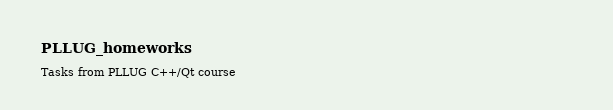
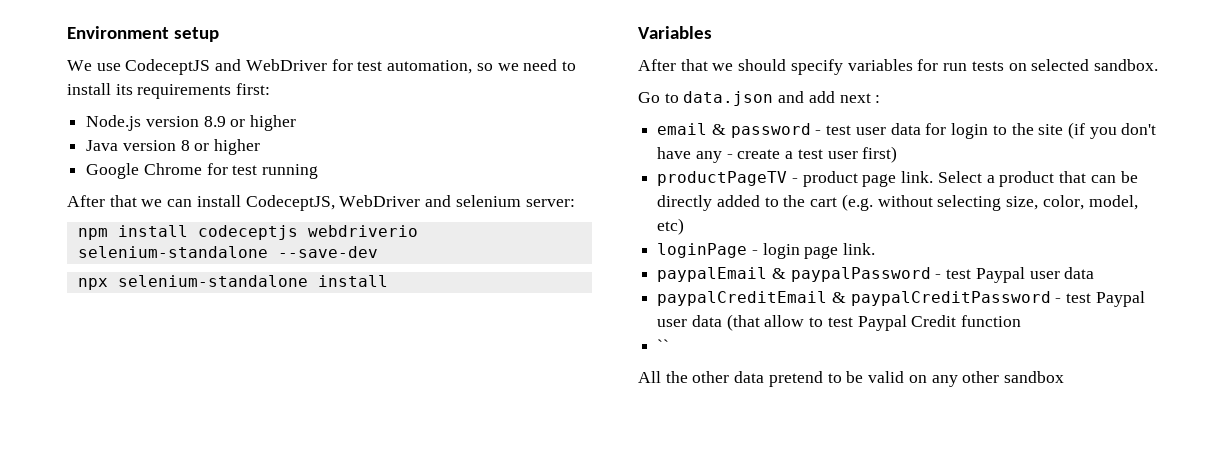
- PLLUG_homeworks
- Tasks from PLLUG C++/Qt course
+ Environment setup
+ We use CodeceptJS and WebDriver for test automation, so we need to install its requirements first:
+ Node.js version 8.9 or higher
+ Java version 8 or higher
+ Google Chrome for test running
+ After that we can install CodeceptJS, WebDriver and selenium server:
+ npm install codeceptjs webdriverio selenium-standalone --save-dev
+ npx selenium-standalone install
+ Variables
+ After that we should specify variables for run tests on selected sandbox.
+ Go to data.json and add next :
+ email & password - test user data for login to the site (if you don't have any - create a test user first)
+ productPageTV - product page link. Select a product that can be directly added to the cart (e.g. without selecting size, color, model, etc)
+ loginPage - login page link.
+ paypalEmail & paypalPassword - test Paypal user data
+ paypalCreditEmail & paypalCreditPassword - test Paypal user data (that allow to test Paypal Credit function
+ ``
+ All the other data pretend to be valid on any other sandbox

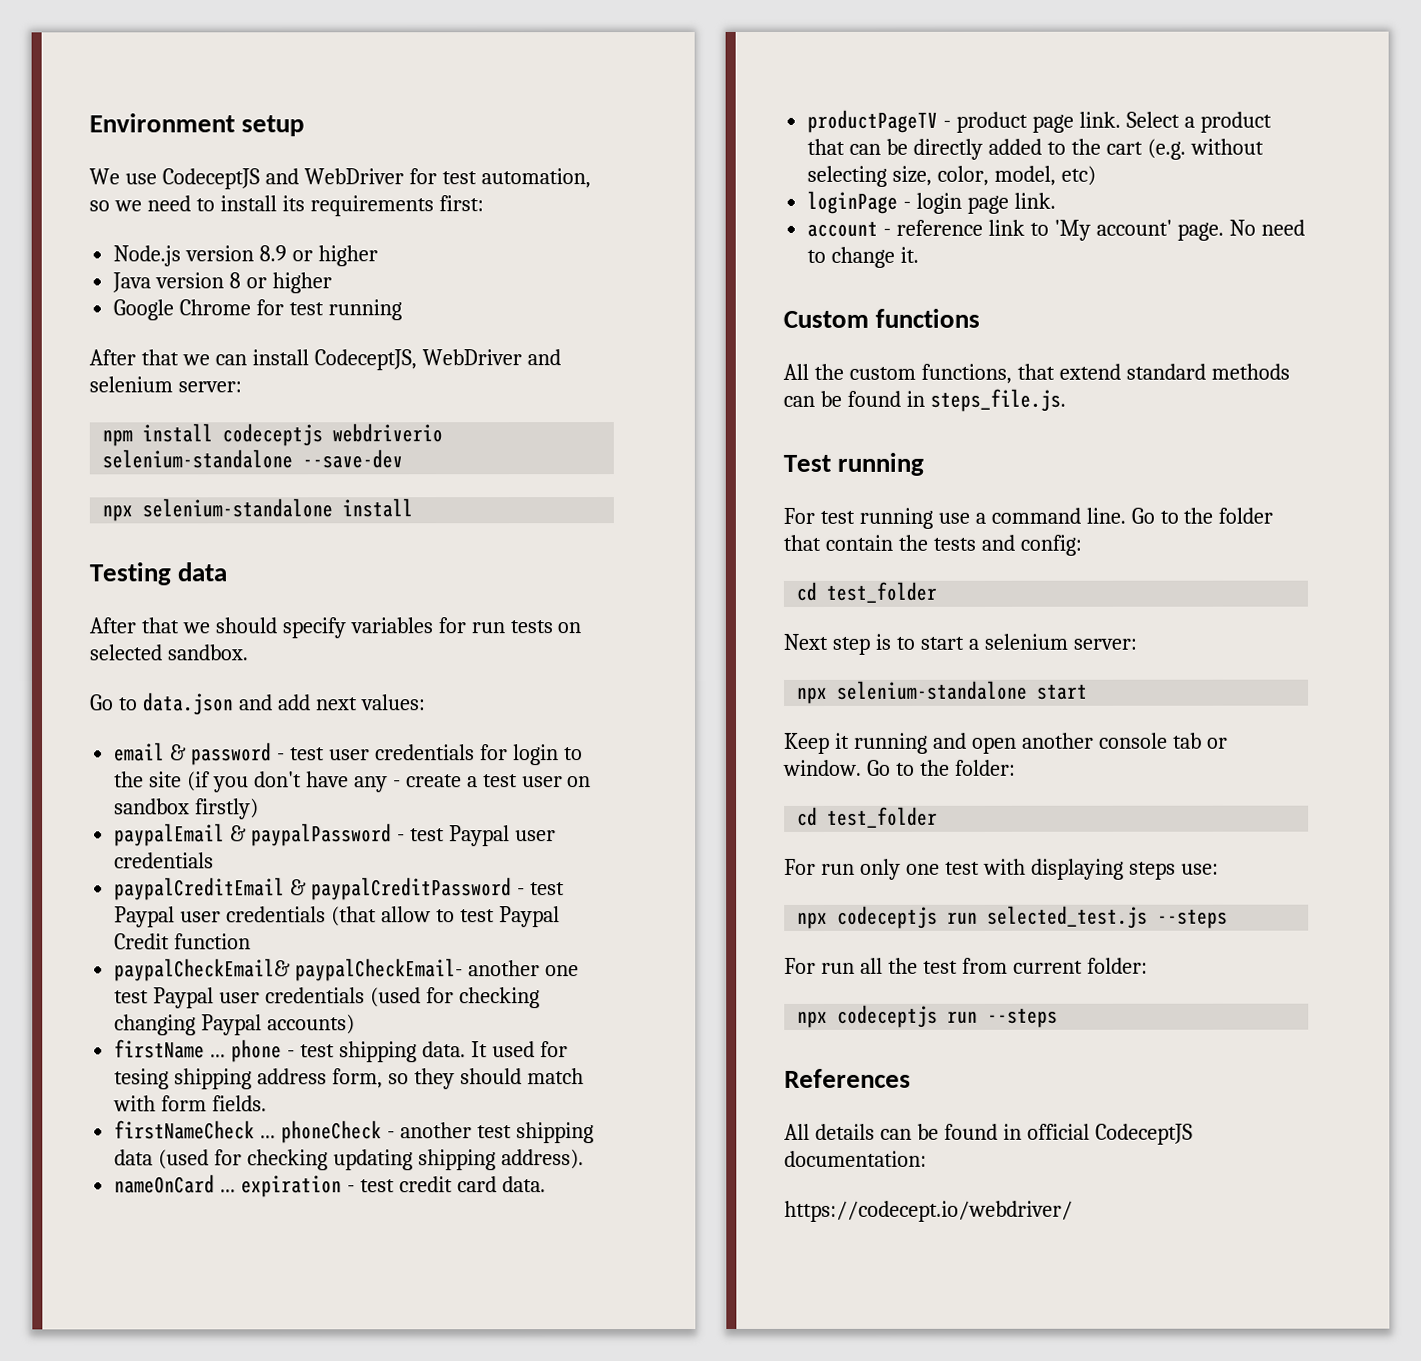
- Variables
+ Testing data
- Go to data.json and add next :
+ Go to data.json and add next values:
- email & password - test user data for login to the site (if you don't have any - create a test user first)
+ email & password - test user credentials for login to the site (if you don't have any - create a test user on sandbox firstly)
+ paypalEmail & paypalPassword - test Paypal user credentials
+ paypalCreditEmail & paypalCreditPassword - test Paypal user credentials (that allow to test Paypal Credit function
+ paypalCheckEmail& paypalCheckEmail- another one test Paypal user credentials (used for checking changing Paypal accounts)
+ firstName ... phone - test shipping data. It used for tesing shipping address form, so they should match with form fields.
+ firstNameCheck ... phoneCheck - another test shipping data (used for checking updating shipping address).
+ nameOnCard ... expiration - test credit card data.
- paypalEmail & paypalPassword - test Paypal user data
- paypalCreditEmail & paypalCreditPassword - test Paypal user data (that allow to test Paypal Credit function
- ``
- All the other data pretend to be valid on any other sandbox
+ account - reference link to 'My account' page. No need to change it.
+ Custom functions
+ All the custom functions, that extend standard methods can be found in steps_file.js.
+ Test running
+ For test running use a command line. Go to the folder that contain the tests and config:
+ cd test_folder
+ Next step is to start a selenium server:
+ npx selenium-standalone start
+ Keep it running and open another console tab or window. Go to the folder:
+ cd test_folder
+ For run only one test with displaying steps use:
+ npx codeceptjs run selected_test.js --steps
+ For run all the test from current folder:
+ npx codeceptjs run --steps
+ References
+ All details can be found in official CodeceptJS documentation:
+ https://codecept.io/webdriver/

